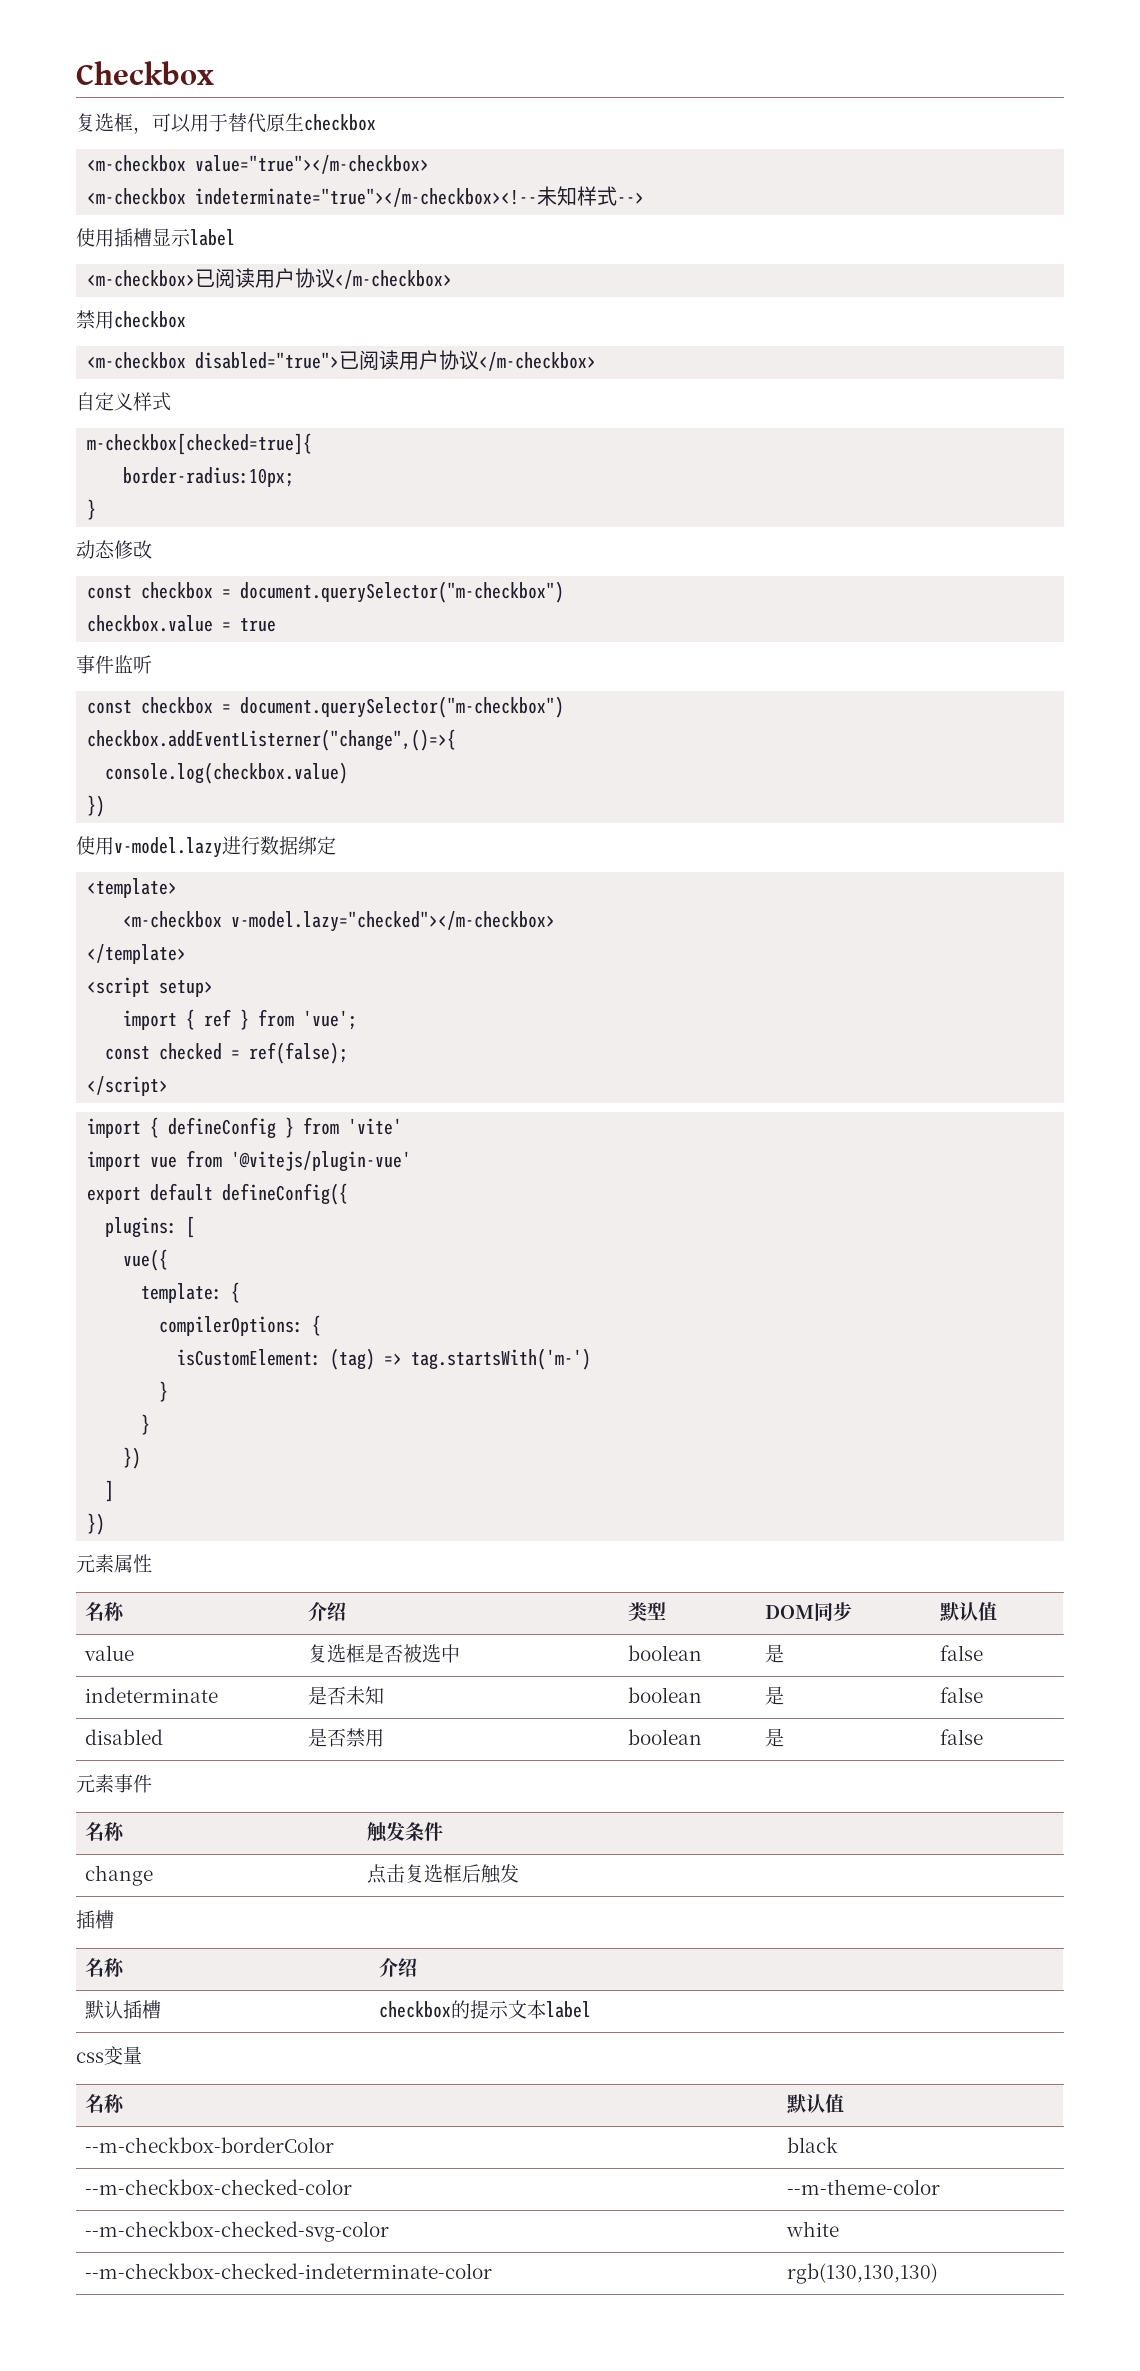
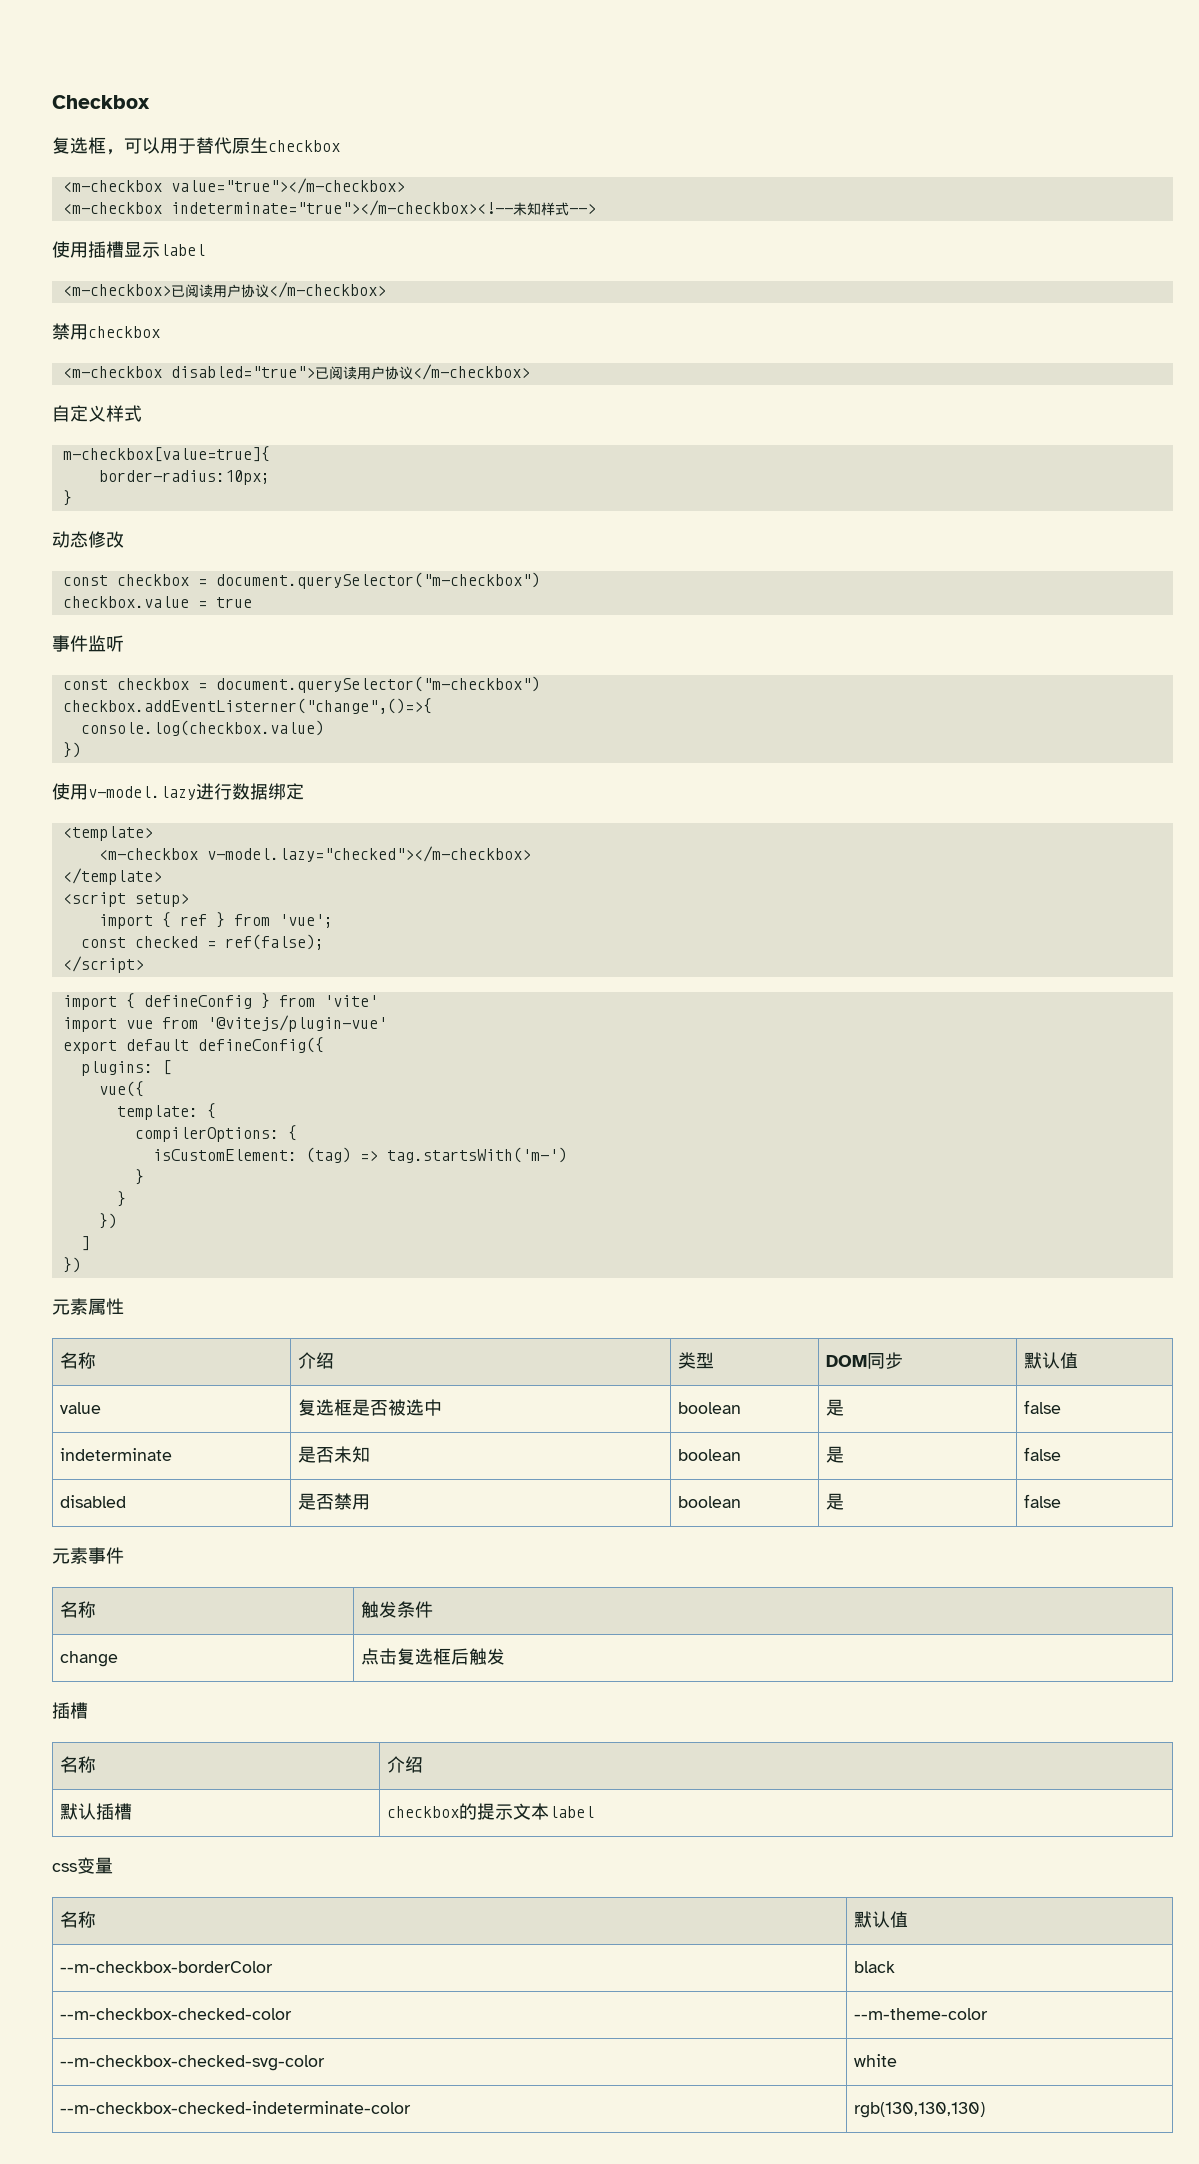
- m-checkbox[checked=true]{
+ m-checkbox[value=true]{

